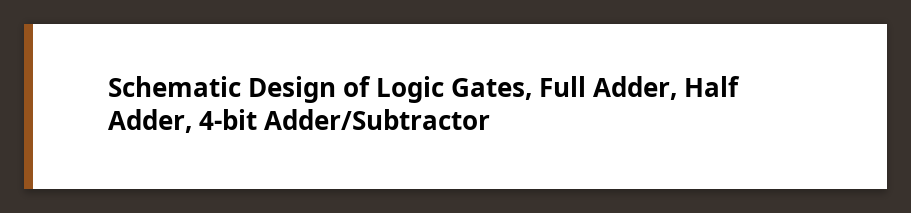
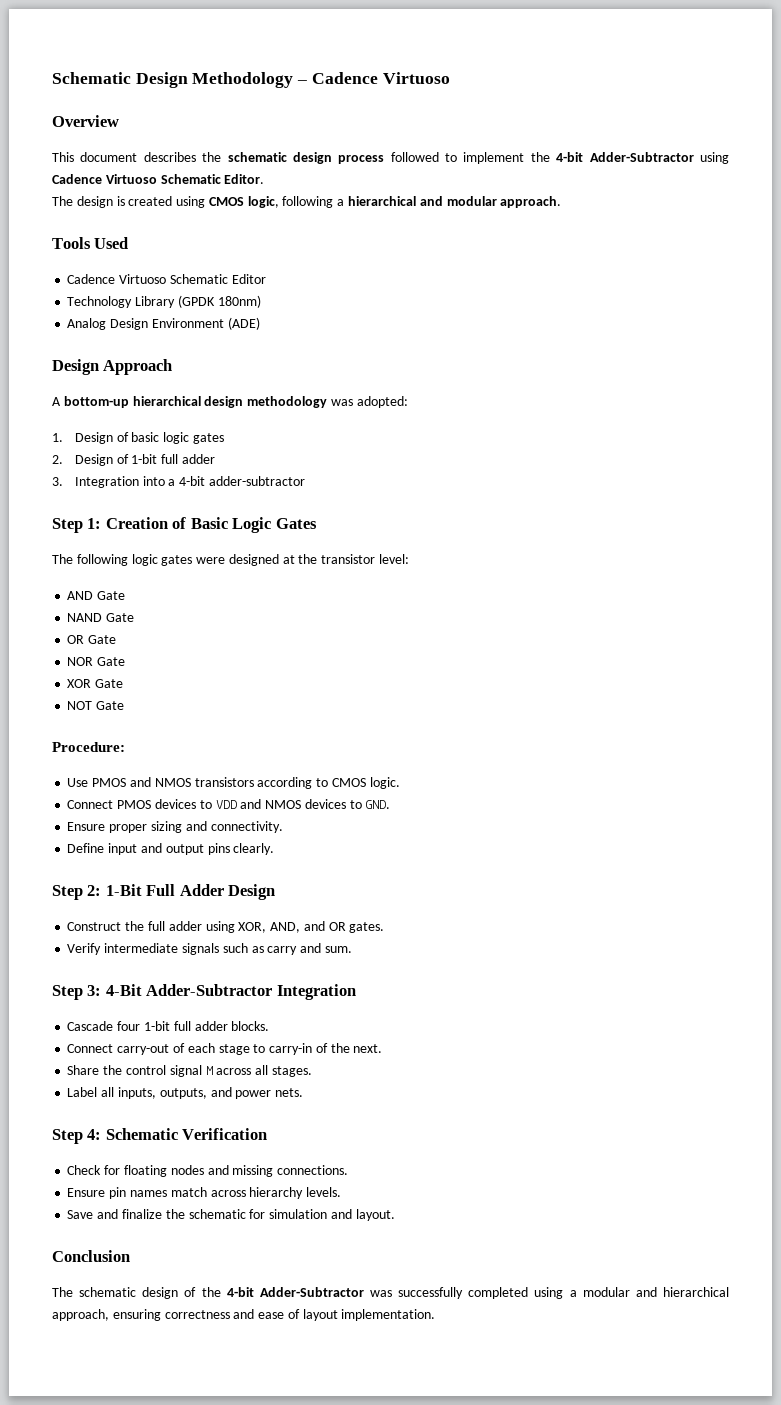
- Schematic Design of Logic Gates, Full Adder, Half Adder, 4-bit Adder/Subtractor
+ Schematic Design Methodology – Cadence Virtuoso
+ Overview
+ This document describes the schematic design process followed to implement the 4-bit Adder-Subtractor using Cadence Virtuoso Schematic Editor.
+ The design is created using CMOS logic, following a hierarchical and modular approach.
+ Tools Used
+ Cadence Virtuoso Schematic Editor
+ Technology Library (GPDK 180nm)
+ Analog Design Environment (ADE)
+ Design Approach
+ A bottom-up hierarchical design methodology was adopted:
+ 1. Design of basic logic gates
+ 2. Design of 1-bit full adder
+ 3. Integration into a 4-bit adder-subtractor
+ Step 1: Creation of Basic Logic Gates
+ The following logic gates were designed at the transistor level:
+ AND Gate
+ NAND Gate
+ OR Gate
+ NOR Gate
+ XOR Gate
+ NOT Gate
+ Procedure:
+ Use PMOS and NMOS transistors according to CMOS logic.
+ Connect PMOS devices to VDD and NMOS devices to GND.
+ Ensure proper sizing and connectivity.
+ Define input and output pins clearly.
+ Step 2: 1-Bit Full Adder Design
+ Construct the full adder using XOR, AND, and OR gates.
+ Verify intermediate signals such as carry and sum.
+ Step 3: 4-Bit Adder-Subtractor Integration
+ Cascade four 1-bit full adder blocks.
+ Connect carry-out of each stage to carry-in of the next.
+ Share the control signal M across all stages.
+ Label all inputs, outputs, and power nets.
+ Step 4: Schematic Verification
+ Check for floating nodes and missing connections.
+ Ensure pin names match across hierarchy levels.
+ Save and finalize the schematic for simulation and layout.
+ Conclusion
+ The schematic design of the 4-bit Adder-Subtractor was successfully completed using a modular and hierarchical approach, ensuring correctness and ease of layout implementation.

